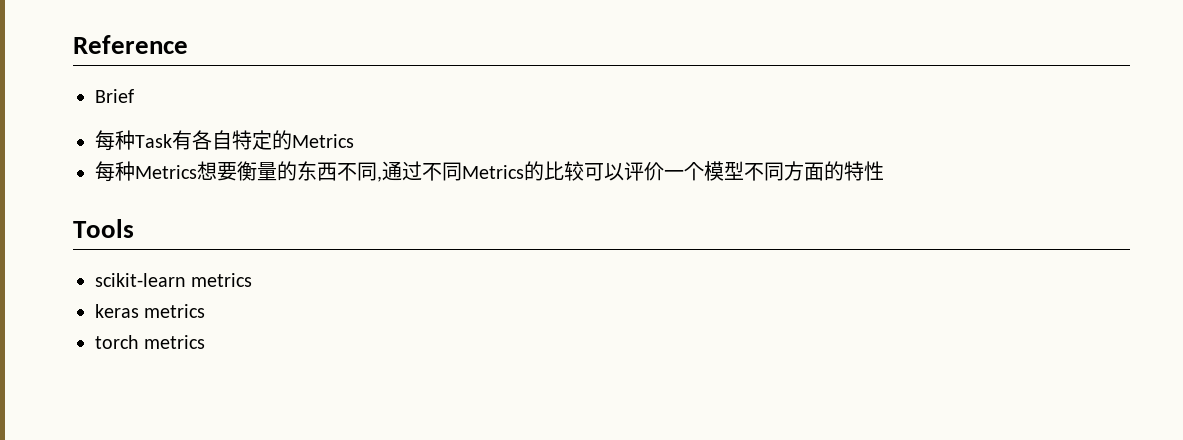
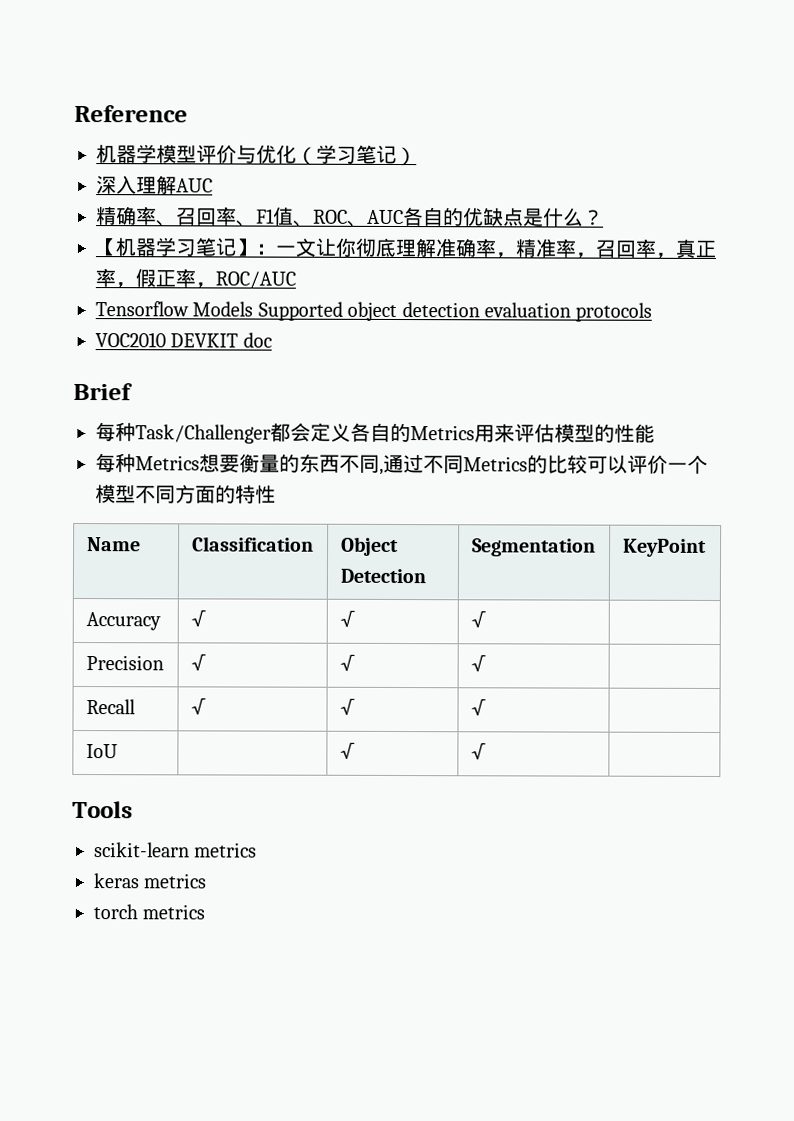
+ 机器学模型评价与优化（学习笔记）
+ 深入理解AUC
+ 精确率、召回率、F1值、ROC、AUC各自的优缺点是什么？
+ 【机器学习笔记】：一文让你彻底理解准确率，精准率，召回率，真正率，假正率，ROC/AUC
+ Tensorflow Models Supported object detection evaluation protocols
+ VOC2010 DEVKIT doc
  Brief
- 每种Task有各自特定的Metrics
+ 每种Task/Challenger都会定义各自的Metrics用来评估模型的性能
+ Name | Classification | Object Detection | Segmentation | KeyPoint
+ Accuracy | √ | √ | √ |
+ Precision | √ | √ | √ |
+ Recall | √ | √ | √ |
+ IoU | | √ | √ |

